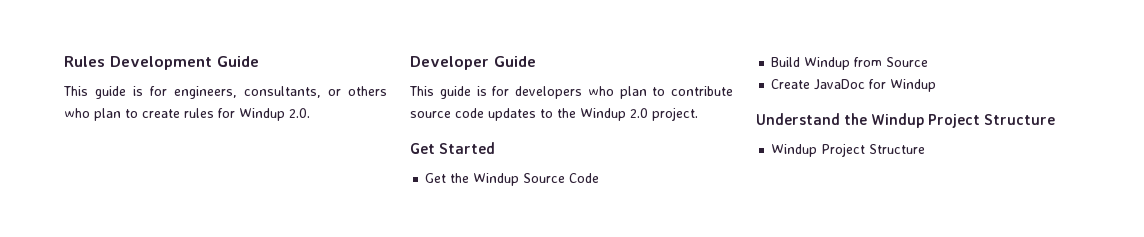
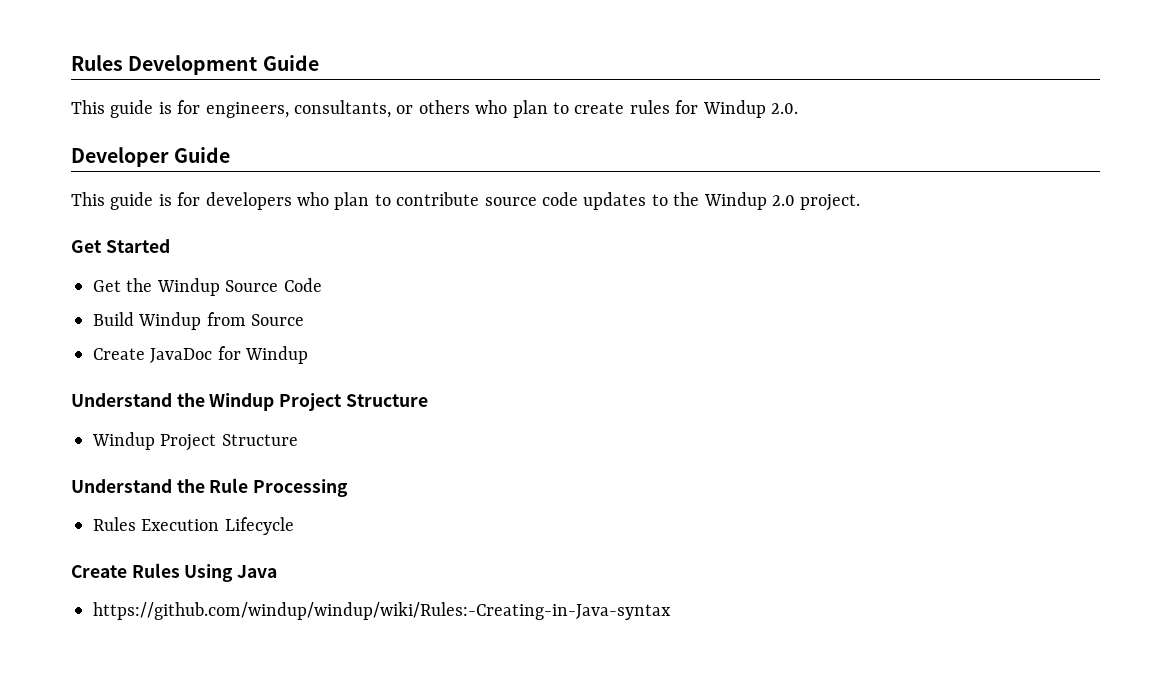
+ Understand the Rule Processing
+ Rules Execution Lifecycle
+ Create Rules Using Java
+ https://github.com/windup/windup/wiki/Rules:-Creating-in-Java-syntax

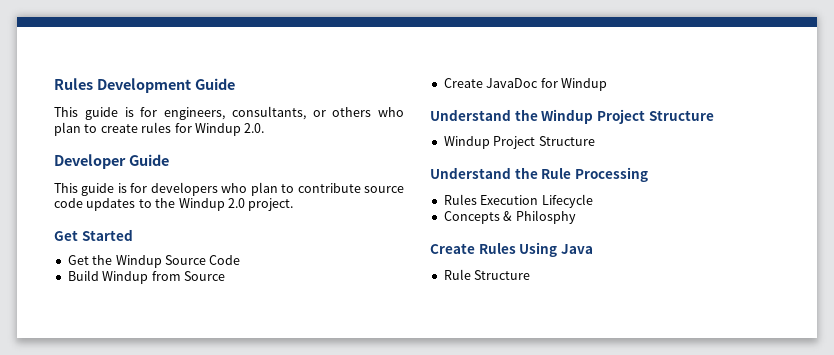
+ Concepts & Philosphy
- https://github.com/windup/windup/wiki/Rules:-Creating-in-Java-syntax
+ Rule Structure

